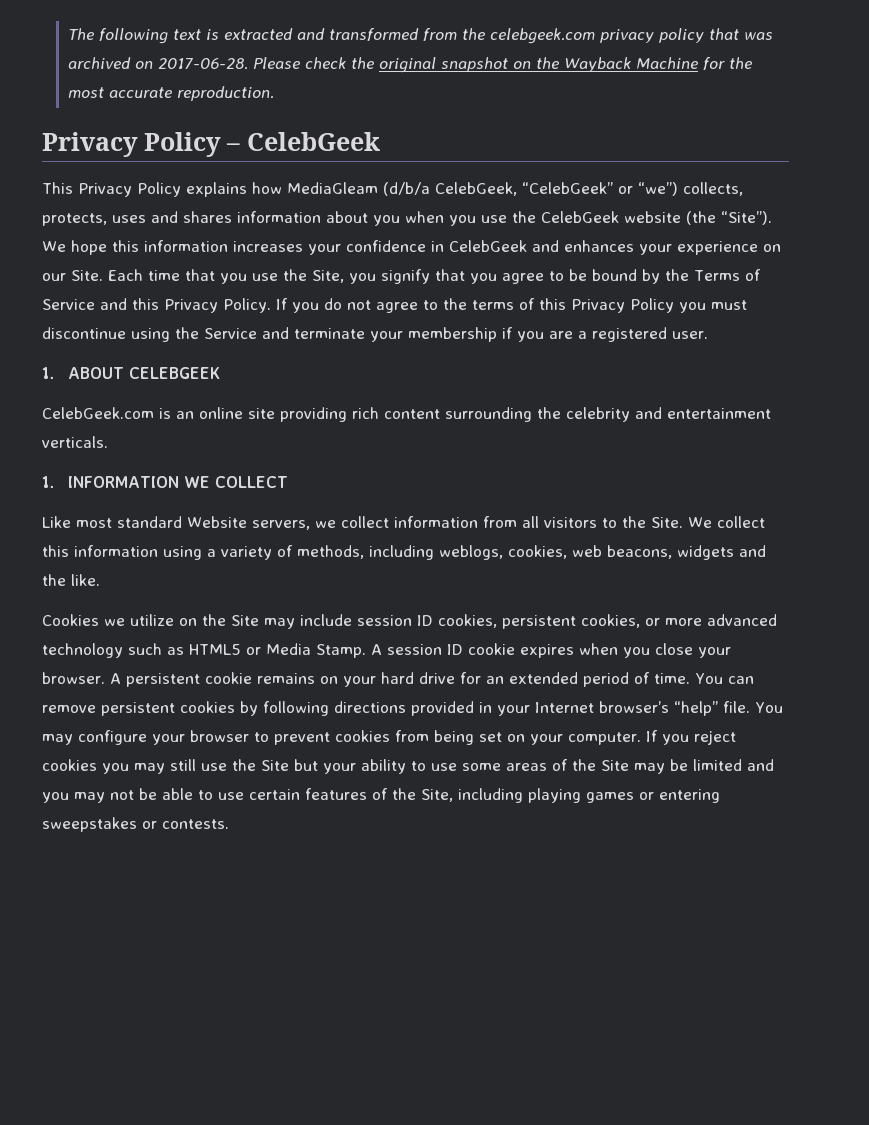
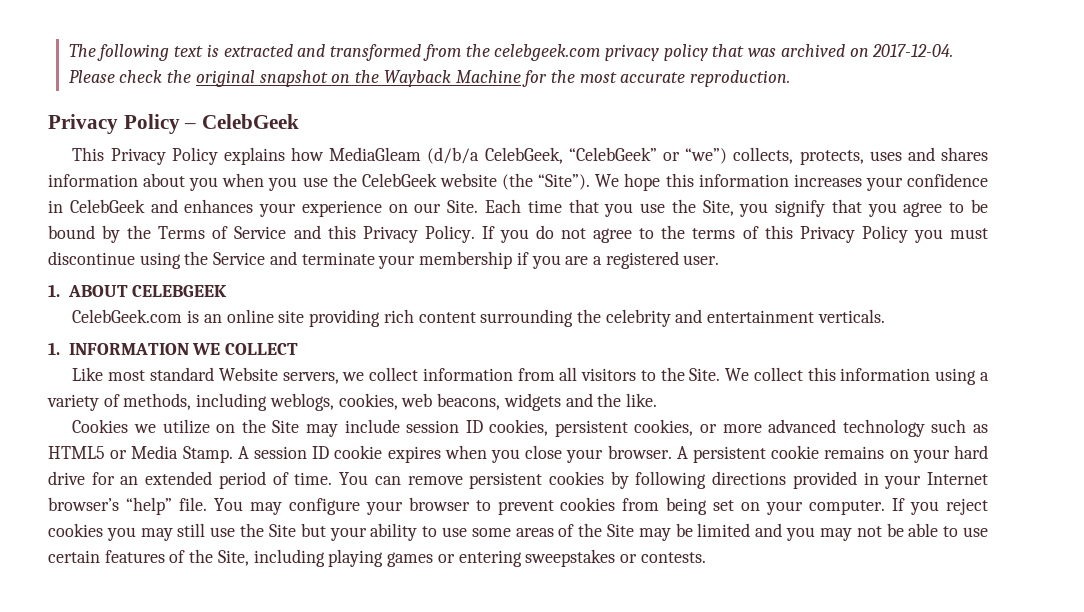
- The following text is extracted and transformed from the celebgeek.com privacy policy that was archived on 2017-06-28.
+ The following text is extracted and transformed from the celebgeek.com privacy policy that was archived on 2017-12-04.

